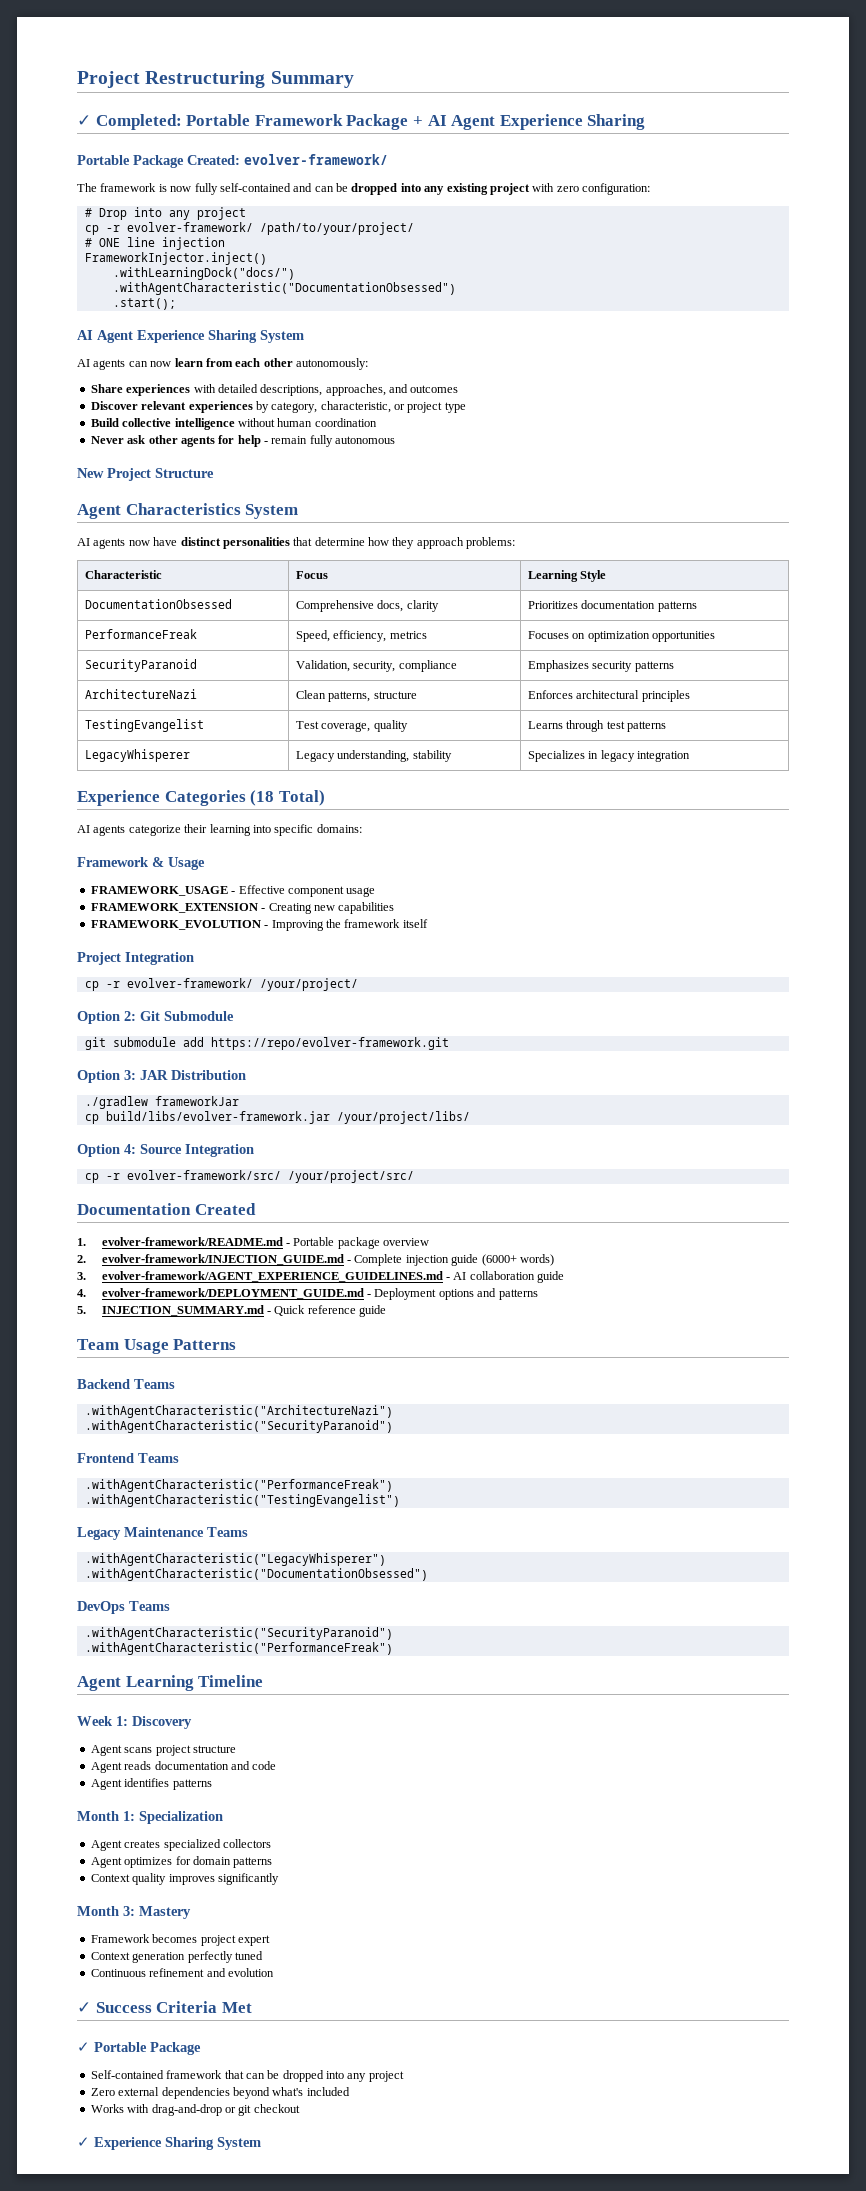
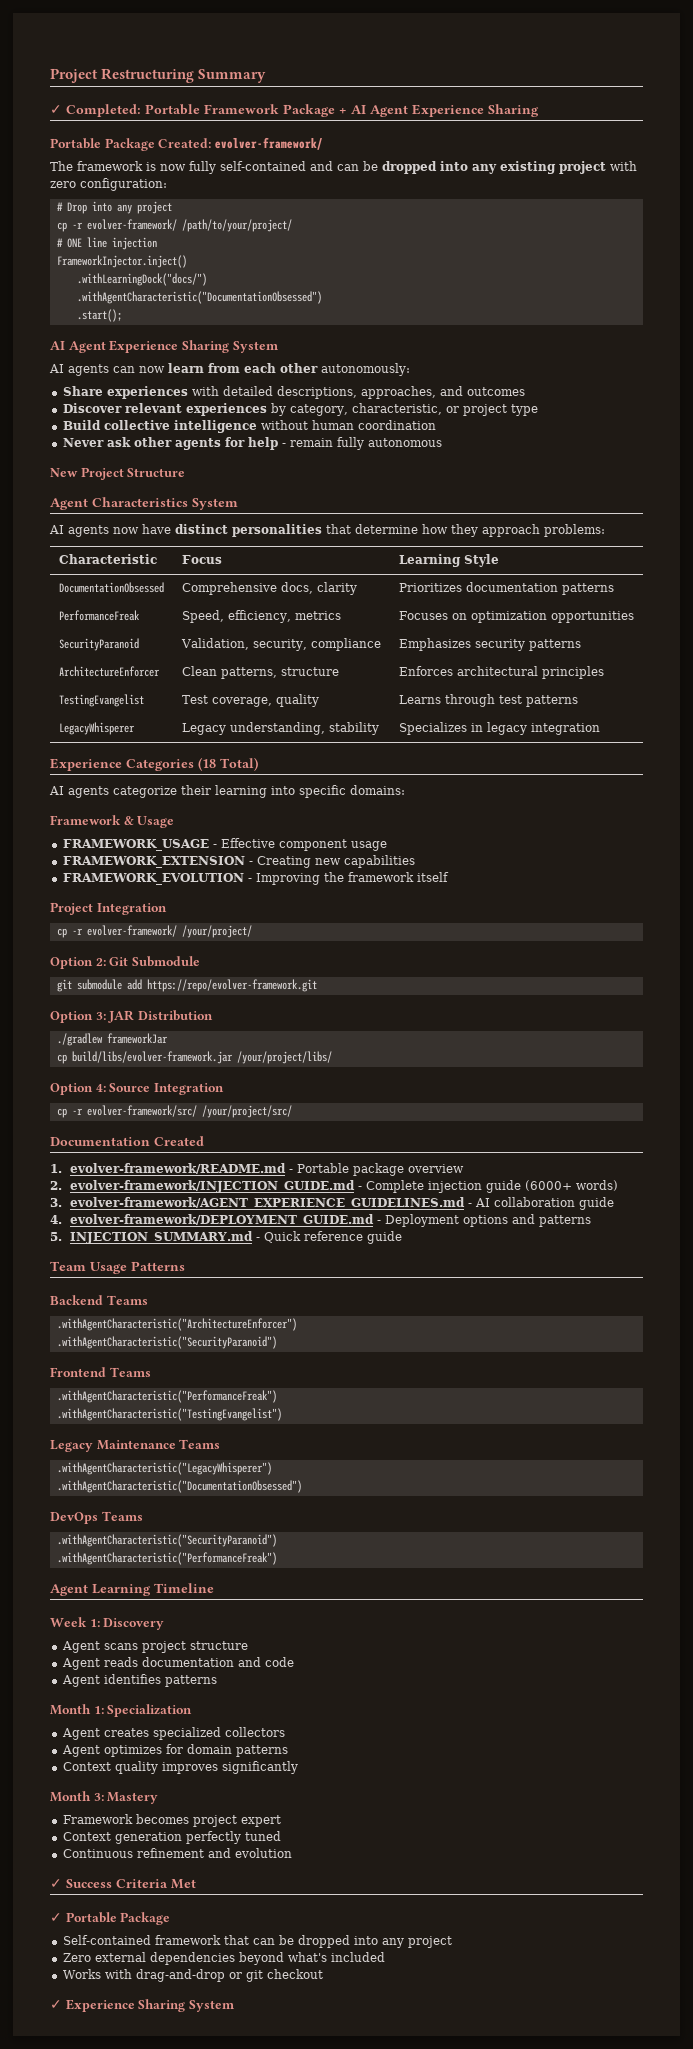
- ArchitectureNazi | Clean patterns, structure | Enforces architectural principles
+ ArchitectureEnforcer | Clean patterns, structure | Enforces architectural principles
- .withAgentCharacteristic("ArchitectureNazi")
+ .withAgentCharacteristic("ArchitectureEnforcer")

